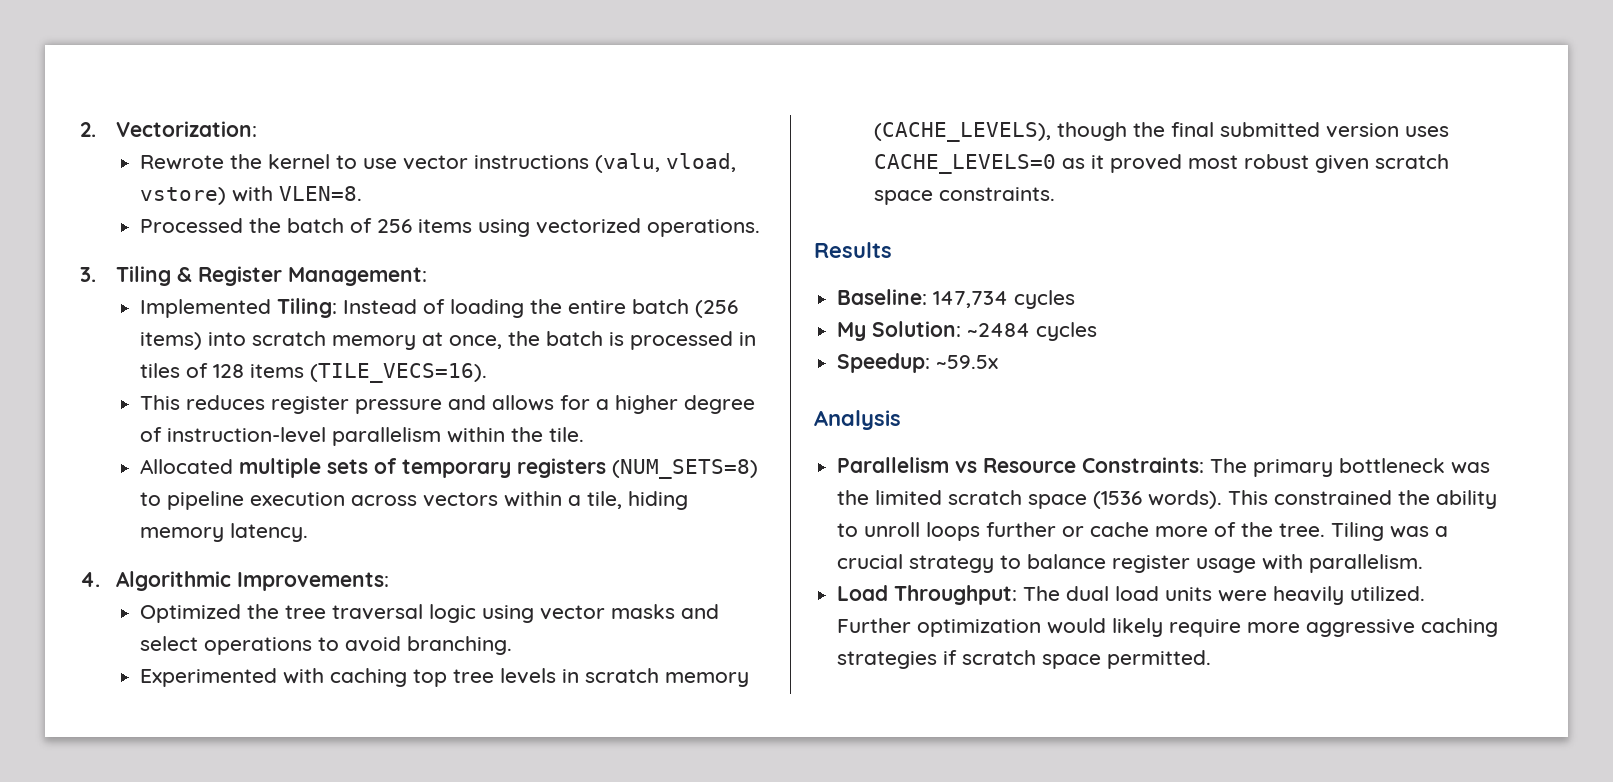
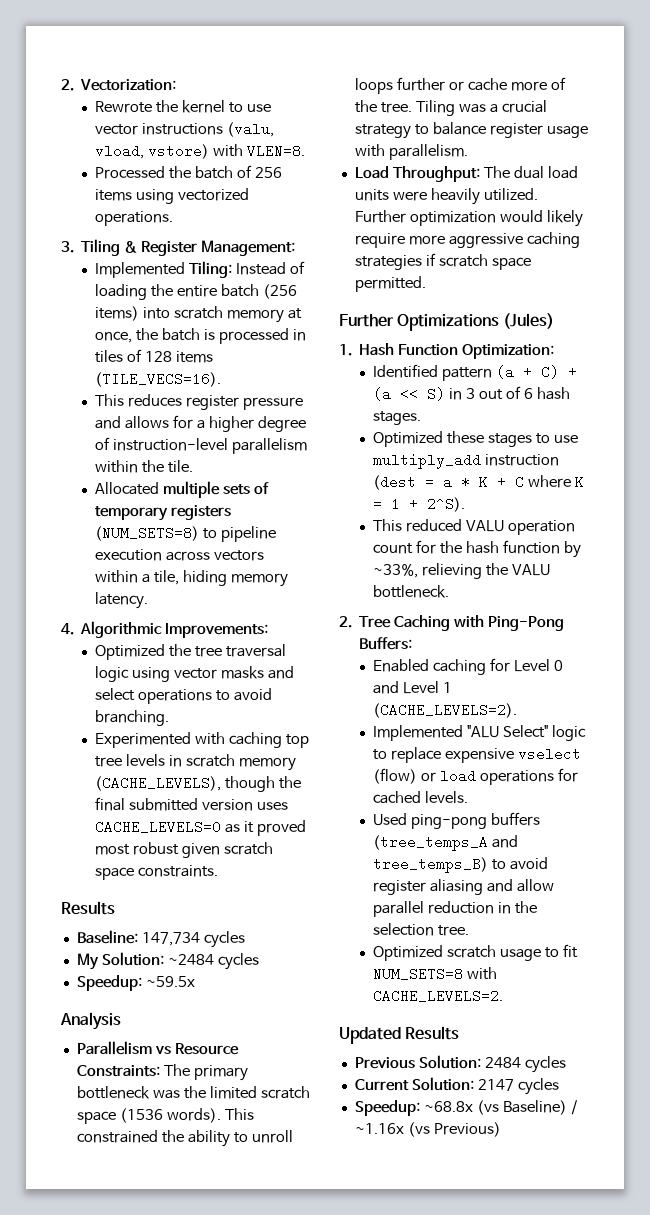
+ Further Optimizations (Jules)
+ 1. Hash Function Optimization:
+ Identified pattern (a + C) + (a << S) in 3 out of 6 hash stages.
+ Optimized these stages to use multiply_add instruction (dest = a * K + C where K = 1 + 2^S).
+ This reduced VALU operation count for the hash function by ~33%, relieving the VALU bottleneck.
+ 2. Tree Caching with Ping-Pong Buffers:
+ Enabled caching for Level 0 and Level 1 (CACHE_LEVELS=2).
+ Implemented "ALU Select" logic to replace expensive vselect (flow) or load operations for cached levels.
+ Used ping-pong buffers (tree_temps_A and tree_temps_B) to avoid register aliasing and allow parallel reduction in the selection tree.
+ Optimized scratch usage to fit NUM_SETS=8 with CACHE_LEVELS=2.
+ Updated Results
+ Previous Solution: 2484 cycles
+ Current Solution: 2147 cycles
+ Speedup: ~68.8x (vs Baseline) / ~1.16x (vs Previous)

